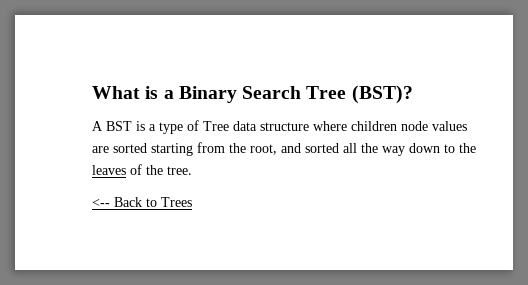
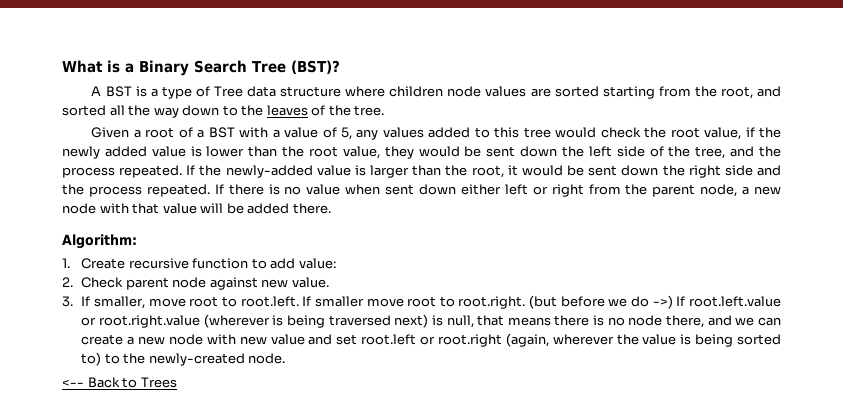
+ Given a root of a BST with a value of 5, any values added to this tree would check the root value, if the newly added value is lower than the root value, they would be sent down the left side of the tree, and the process repeated. If the newly-added value is larger than the root, it would be sent down the right side and the process repeated. If there is no value when sent down either left or right from the parent node, a new node with that value will be added there.
+ Algorithm:
+ 1. Create recursive function to add value:
+ 2. Check parent node against new value.
+ 3. If smaller, move root to root.left. If smaller move root to root.right. (but before we do ->) If root.left.value or root.right.value (wherever is being traversed next) is null, that means there is no node there, and we can create a new node with new value and set root.left or root.right (again, wherever the value is being sorted to) to the newly-created node.

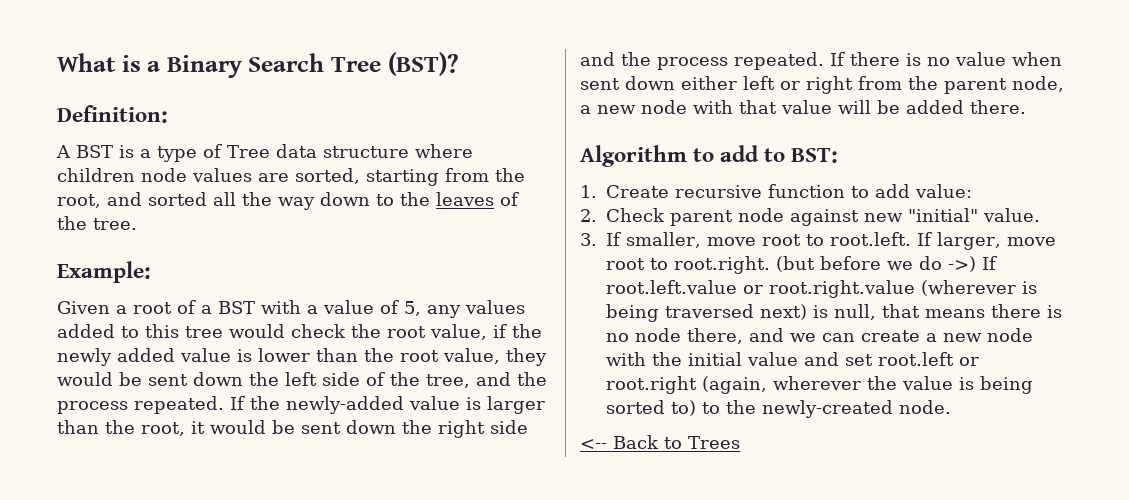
+ Definition:
- A BST is a type of Tree data structure where children node values are sorted starting from the root, and sorted all the way down to the leaves of the tree.
+ A BST is a type of Tree data structure where children node values are sorted, starting from the root, and sorted all the way down to the leaves of the tree.
+ Example:
- Algorithm:
+ Algorithm to add to BST:
- 2. Check parent node against new value.
+ 2. Check parent node against new "initial" value.
- 3. If smaller, move root to root.left. If smaller move root to root.right. (but before we do ->) If root.left.value or root.right.value (wherever is being traversed next) is null, that means there is no node there, and we can create a new node with new value and set root.left or root.right (again, wherever the value is being sorted to) to the newly-created node.
+ 3. If smaller, move root to root.left. If larger, move root to root.right. (but before we do ->) If root.left.value or root.right.value (wherever is being traversed next) is null, that means there is no node there, and we can create a new node with the initial value and set root.left or root.right (again, wherever the value is being sorted to) to the newly-created node.

